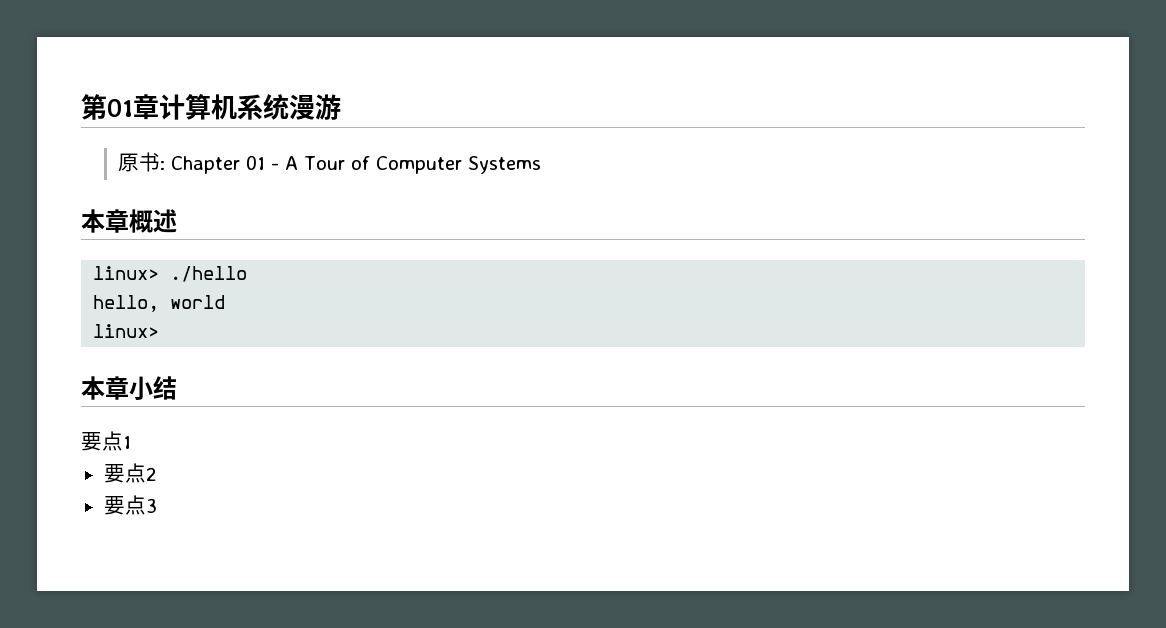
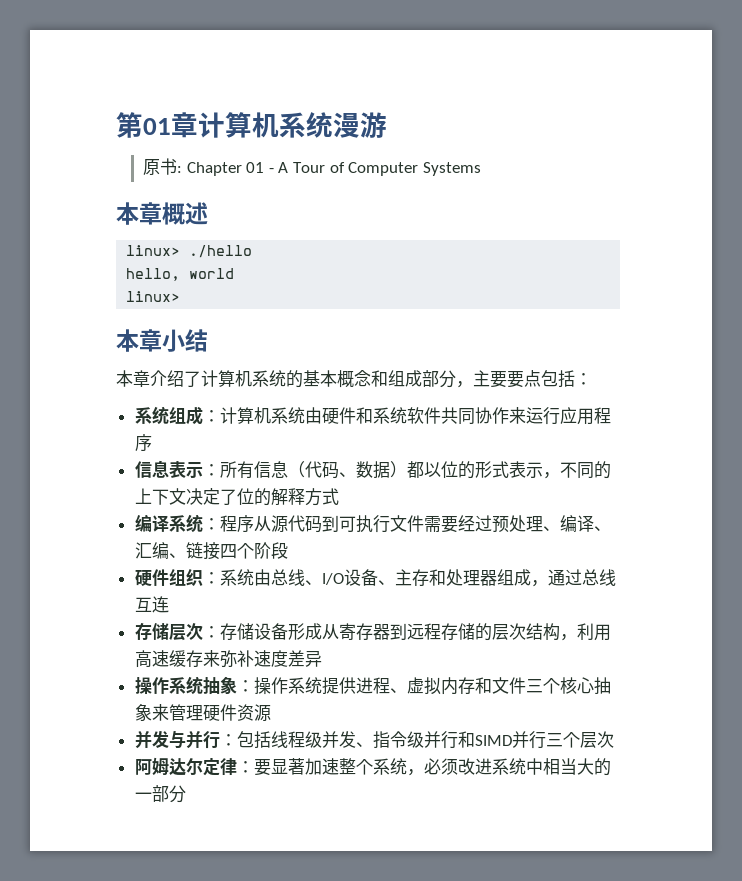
- 要点1
- 要点2
- 要点3
+ 本章介绍了计算机系统的基本概念和组成部分，主要要点包括：
+ 系统组成：计算机系统由硬件和系统软件共同协作来运行应用程序
+ 信息表示：所有信息（代码、数据）都以位的形式表示，不同的上下文决定了位的解释方式
+ 编译系统：程序从源代码到可执行文件需要经过预处理、编译、汇编、链接四个阶段
+ 硬件组织：系统由总线、I/O设备、主存和处理器组成，通过总线互连
+ 存储层次：存储设备形成从寄存器到远程存储的层次结构，利用高速缓存来弥补速度差异
+ 操作系统抽象：操作系统提供进程、虚拟内存和文件三个核心抽象来管理硬件资源
+ 并发与并行：包括线程级并发、指令级并行和SIMD并行三个层次
+ 阿姆达尔定律：要显著加速整个系统，必须改进系统中相当大的一部分

